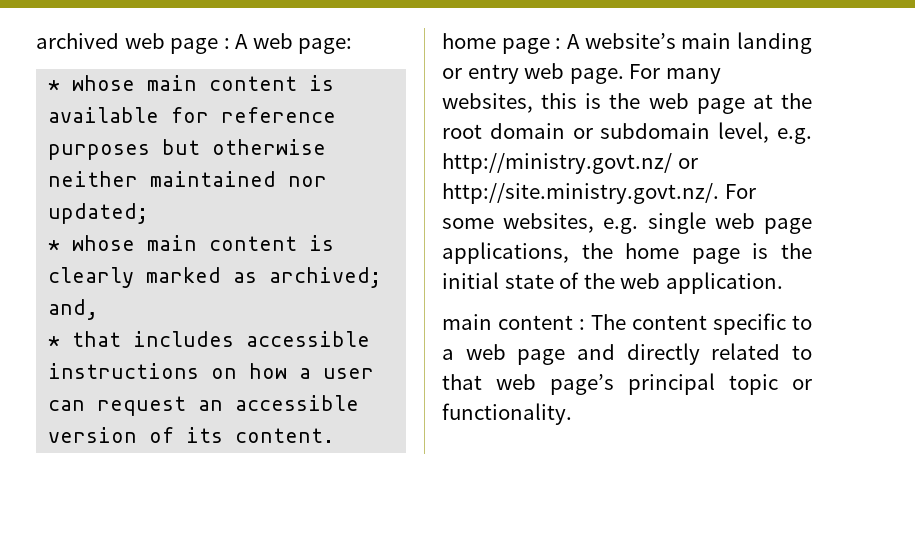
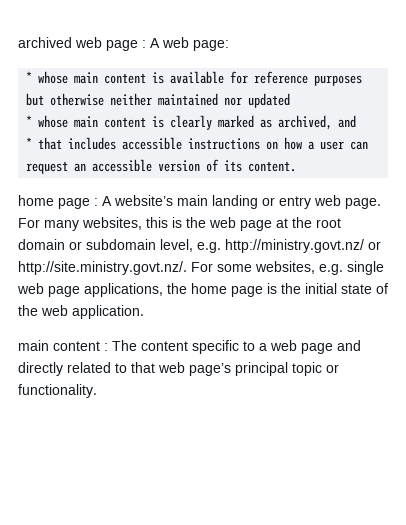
- * whose main content is available for reference purposes but otherwise neither maintained nor updated;
+ * whose main content is available for reference purposes but otherwise neither maintained nor updated
- * whose main content is clearly marked as archived; and,
+ * whose main content is clearly marked as archived, and

